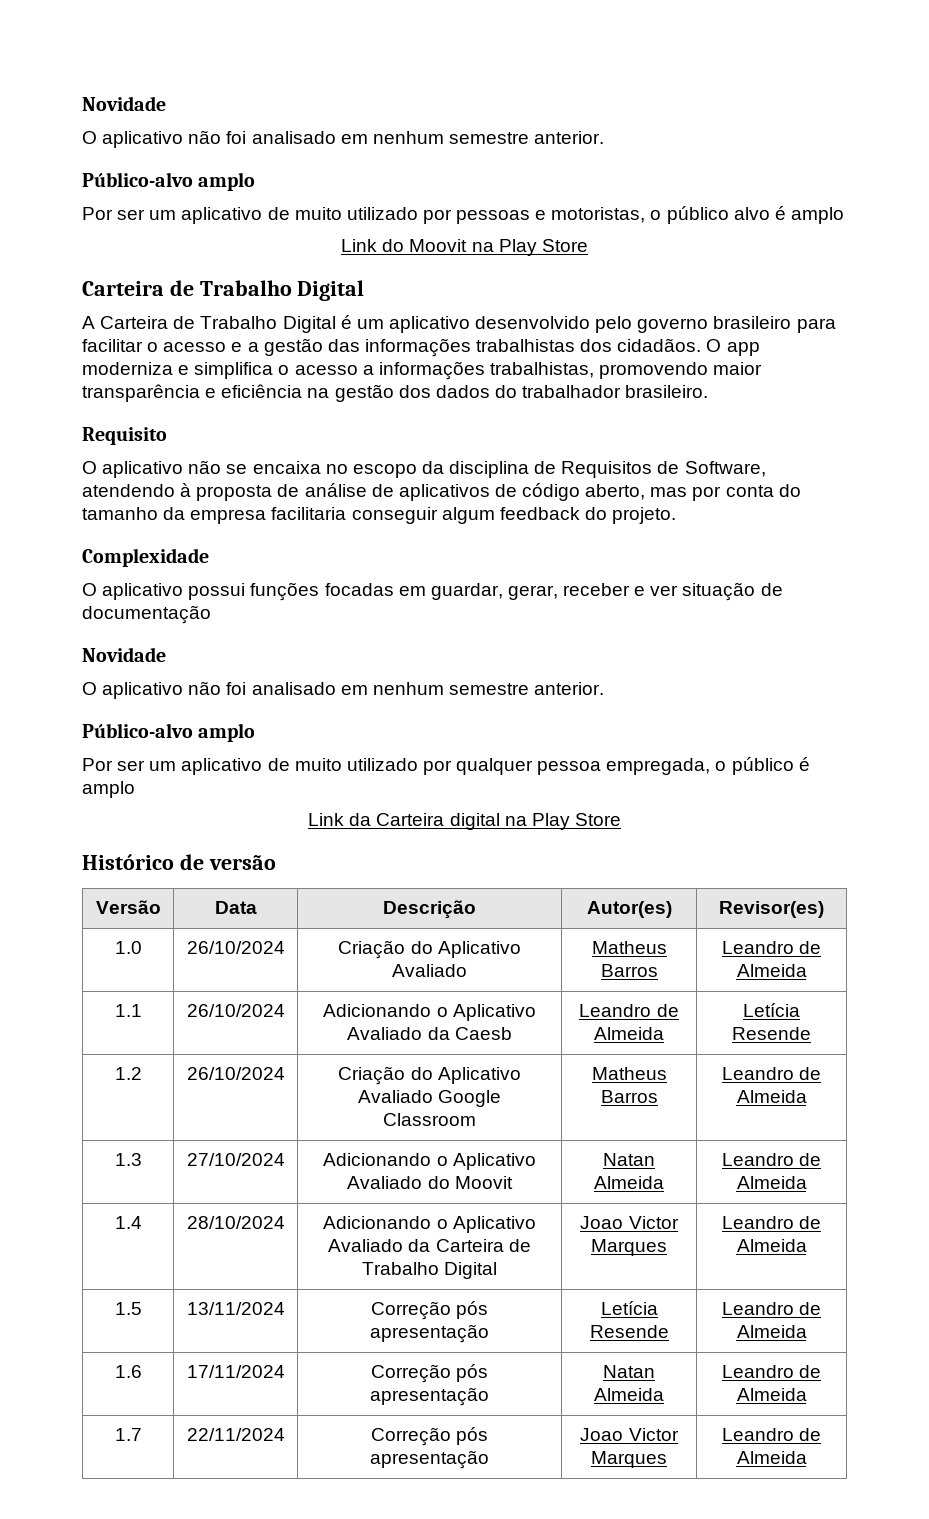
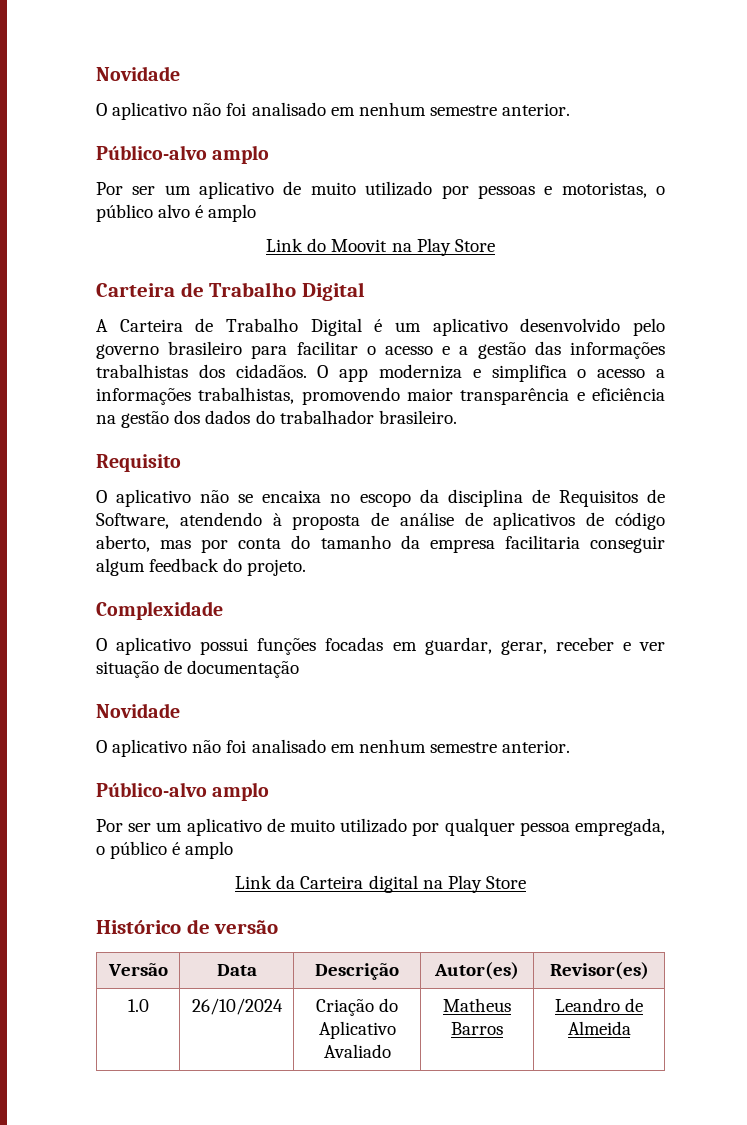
- 1.1 | 26/10/2024 | Adicionando o Aplicativo Avaliado da Caesb | Leandro de Almeida | Letícia Resende
- 1.2 | 26/10/2024 | Criação do Aplicativo Avaliado Google Classroom | Matheus Barros | Leandro de Almeida
- 1.3 | 27/10/2024 | Adicionando o Aplicativo Avaliado do Moovit | Natan Almeida | Leandro de Almeida
- 1.4 | 28/10/2024 | Adicionando o Aplicativo Avaliado da Carteira de Trabalho Digital | Joao Victor Marques | Leandro de Almeida
- 1.5 | 13/11/2024 | Correção pós apresentação | Letícia Resende | Leandro de Almeida
- 1.6 | 17/11/2024 | Correção pós apresentação | Natan Almeida | Leandro de Almeida
- 1.7 | 22/11/2024 | Correção pós apresentação | Joao Victor Marques | Leandro de Almeida

